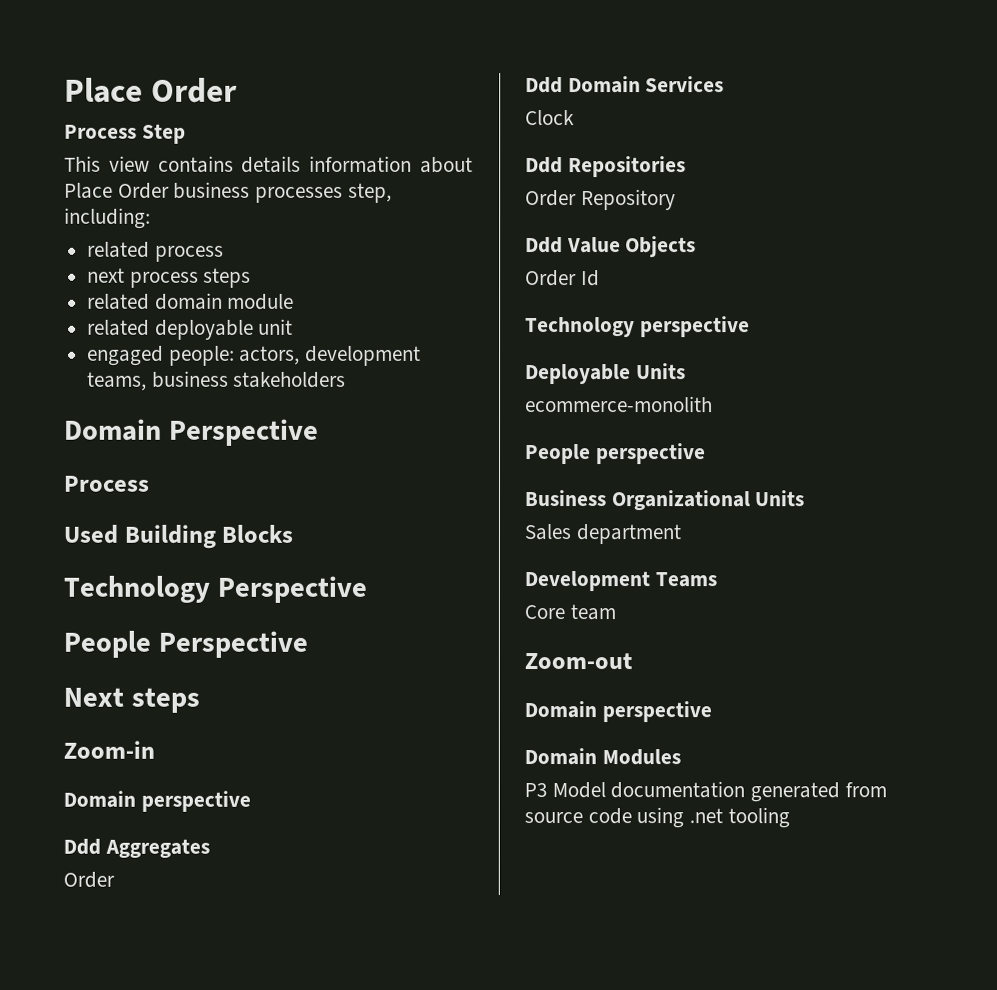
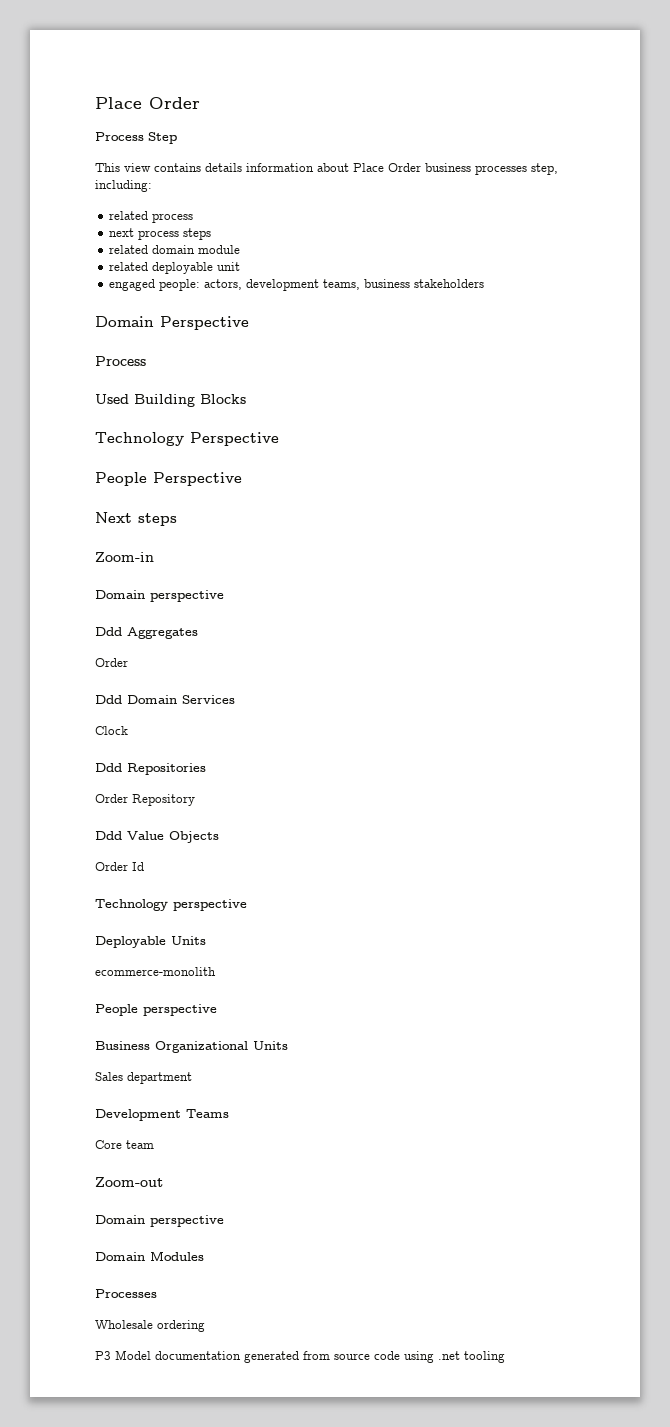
+ Processes
+ Wholesale ordering

